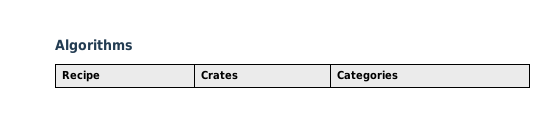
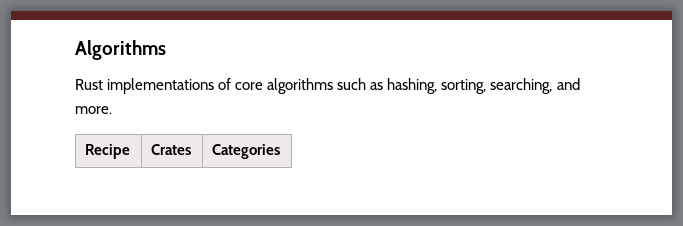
+ Rust implementations of core algorithms such as hashing, sorting, searching, and more.

